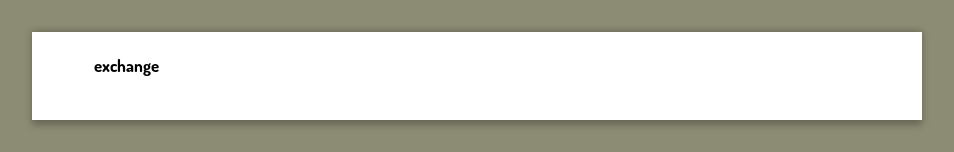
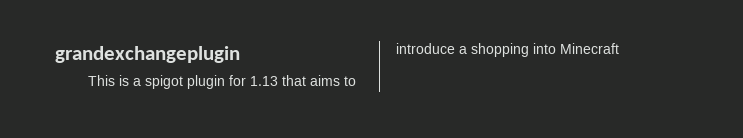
- exchange
+ grandexchangeplugin
+ This is a spigot plugin for 1.13 that aims to introduce a shopping into Minecraft

